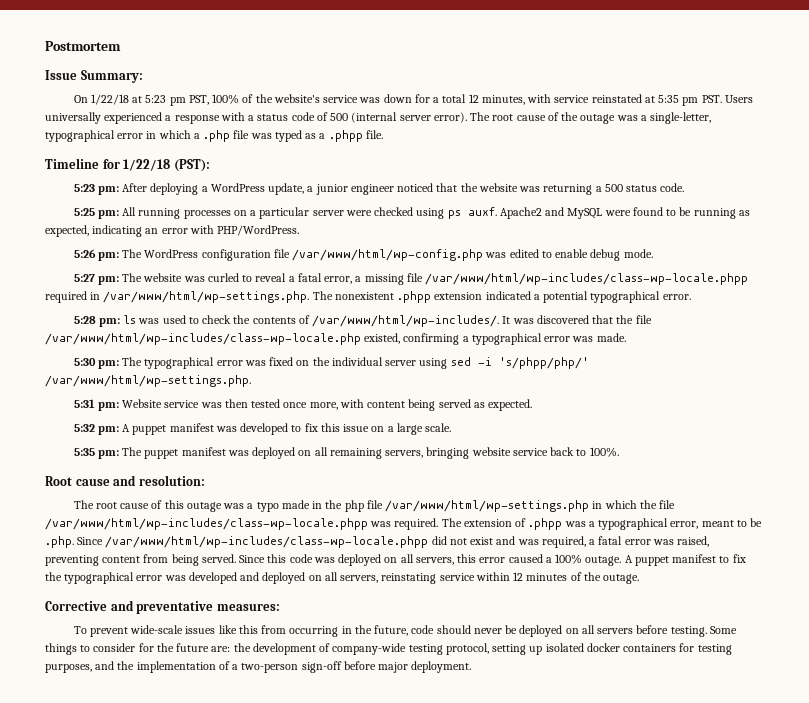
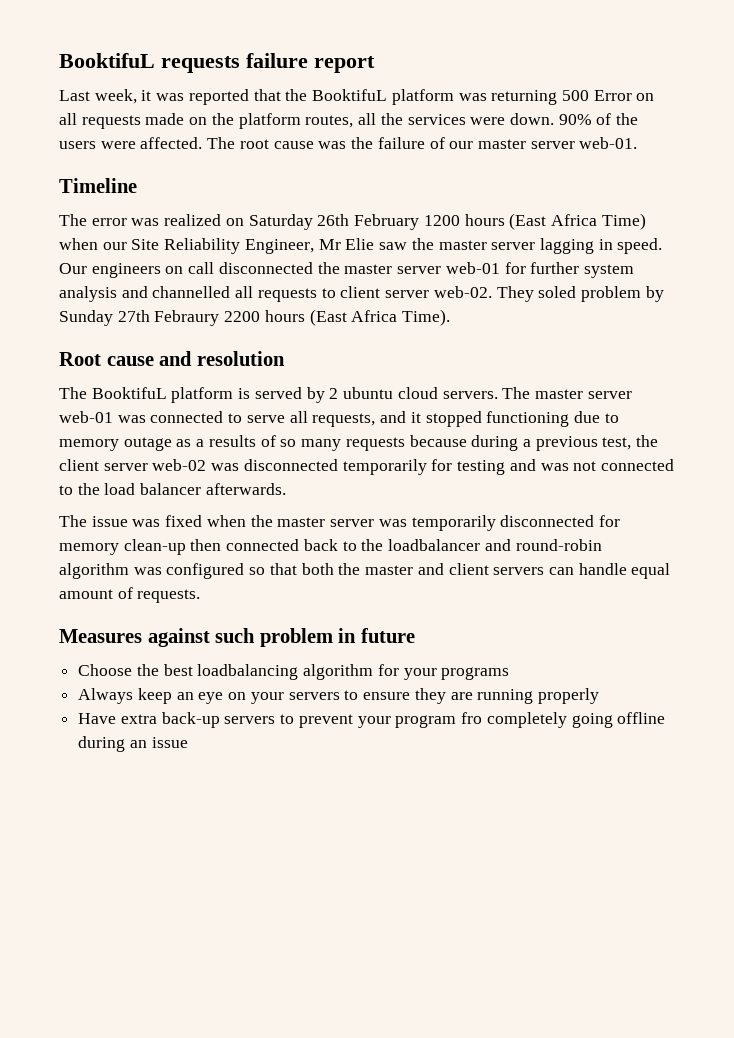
- Postmortem
- Issue Summary:
- On 1/22/18 at 5:23 pm PST, 100% of the website's service was down for a total 12 minutes, with service reinstated at 5:35 pm PST. Users universally experienced a response with a status code of 500 (internal server error). The root cause of the outage was a single-letter, typographical error in which a .php file was typed as a .phpp file.
- Timeline for 1/22/18 (PST):
- 5:23 pm: After deploying a WordPress update, a junior engineer noticed that the website was returning a 500 status code.
- 5:25 pm: All running processes on a particular server were checked using ps auxf. Apache2 and MySQL were found to be running as expected, indicating an error with PHP/WordPress.
- 5:26 pm: The WordPress configuration file /var/www/html/wp-config.php was edited to enable debug mode.
- 5:27 pm: The website was curled to reveal a fatal error, a missing file /var/www/html/wp-includes/class-wp-locale.phpp required in /var/www/html/wp-settings.php. The nonexistent .phpp extension indicated a potential typographical error.
- 5:28 pm: ls was used to check the contents of /var/www/html/wp-includes/. It was discovered that the file /var/www/html/wp-includes/class-wp-locale.php existed, confirming a typographical error was made.
- 5:30 pm: The typographical error was fixed on the individual server using sed -i 's/phpp/php/' /var/www/html/wp-settings.php.
- 5:31 pm: Website service was then tested once more, with content being served as expected.
- 5:32 pm: A puppet manifest was developed to fix this issue on a large scale.
- 5:35 pm: The puppet manifest was deployed on all remaining servers, bringing website service back to 100%.
+ BooktifuL requests failure report
+ Last week, it was reported that the BooktifuL platform was returning 500 Error on all requests made on the platform routes, all the services were down. 90% of the users were affected. The root cause was the failure of our master server web-01.
+ Timeline
+ The error was realized on Saturday 26th February 1200 hours (East Africa Time) when our Site Reliability Engineer, Mr Elie saw the master server lagging in speed. Our engineers on call disconnected the master server web-01 for further system analysis and channelled all requests to client server web-02. They soled problem by Sunday 27th Febraury 2200 hours (East Africa Time).
- Root cause and resolution:
- The root cause of this outage was a typo made in the php file /var/www/html/wp-settings.php in which the file /var/www/html/wp-includes/class-wp-locale.phpp was required. The extension of .phpp was a typographical error, meant to be .php. Since /var/www/html/wp-includes/class-wp-locale.phpp did not exist and was required, a fatal error was raised, preventing content from being served. Since this code was deployed on all servers, this error caused a 100% outage. A puppet manifest to fix the typographical error was developed and deployed on all servers, reinstating service within 12 minutes of the outage.
- Corrective and preventative measures:
- To prevent wide-scale issues like this from occurring in the future, code should never be deployed on all servers before testing. Some things to consider for the future are: the development of company-wide testing protocol, setting up isolated docker containers for testing purposes, and the implementation of a two-person sign-off before major deployment.
+ Root cause and resolution
+ The BooktifuL platform is served by 2 ubuntu cloud servers. The master server web-01 was connected to serve all requests, and it stopped functioning due to memory outage as a results of so many requests because during a previous test, the client server web-02 was disconnected temporarily for testing and was not connected to the load balancer afterwards.
+ The issue was fixed when the master server was temporarily disconnected for memory clean-up then connected back to the loadbalancer and round-robin algorithm was configured so that both the master and client servers can handle equal amount of requests.
+ Measures against such problem in future
+ Choose the best loadbalancing algorithm for your programs
+ Always keep an eye on your servers to ensure they are running properly
+ Have extra back-up servers to prevent your program fro completely going offline during an issue

